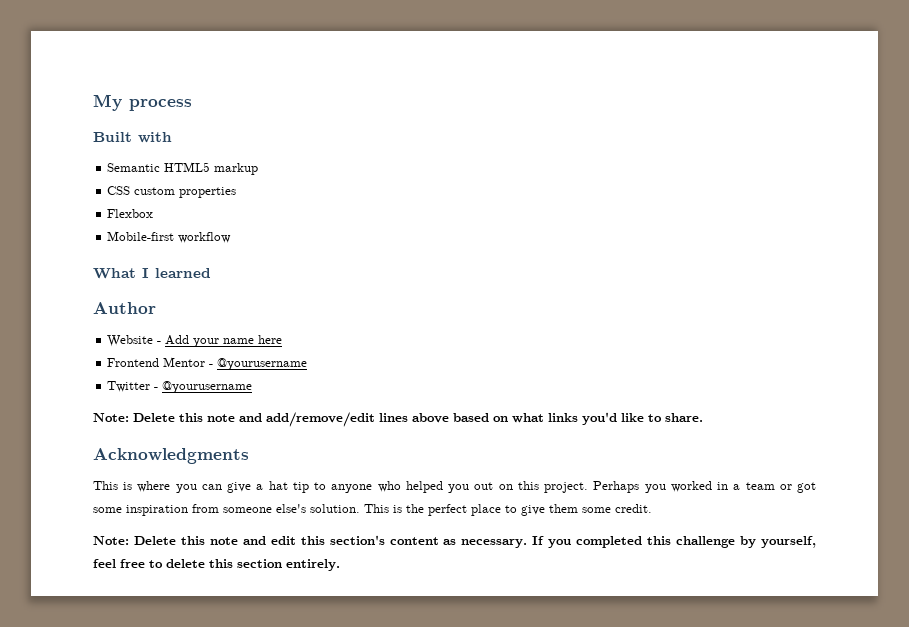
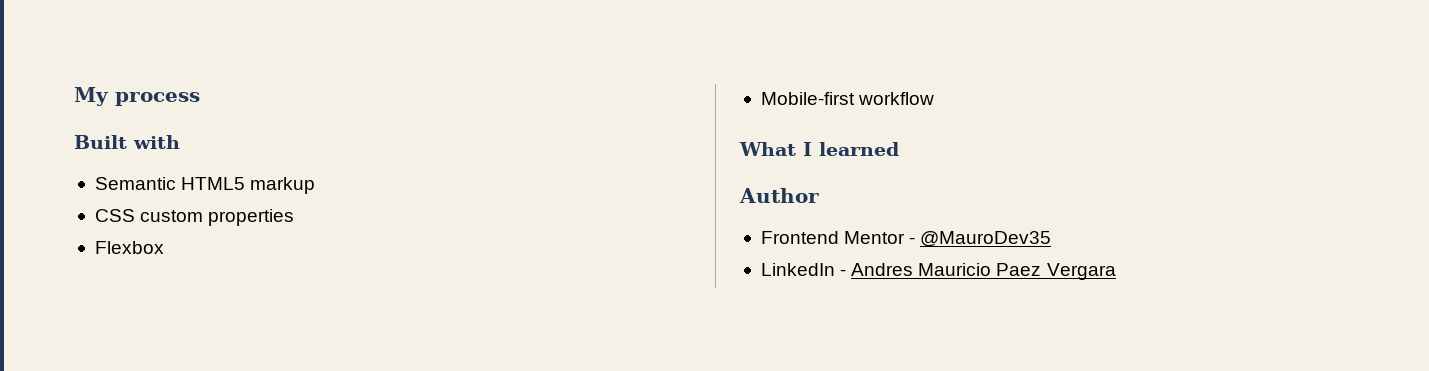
- Website - Add your name here
- Frontend Mentor - @yourusername
- Twitter - @yourusername
- Note: Delete this note and add/remove/edit lines above based on what links you'd like to share.
- Acknowledgments
- This is where you can give a hat tip to anyone who helped you out on this project. Perhaps you worked in a team or got some inspiration from someone else's solution. This is the perfect place to give them some credit.
- Note: Delete this note and edit this section's content as necessary. If you completed this challenge by yourself, feel free to delete this section entirely.
+ Frontend Mentor - @MauroDev35
+ LinkedIn - Andres Mauricio Paez Vergara

